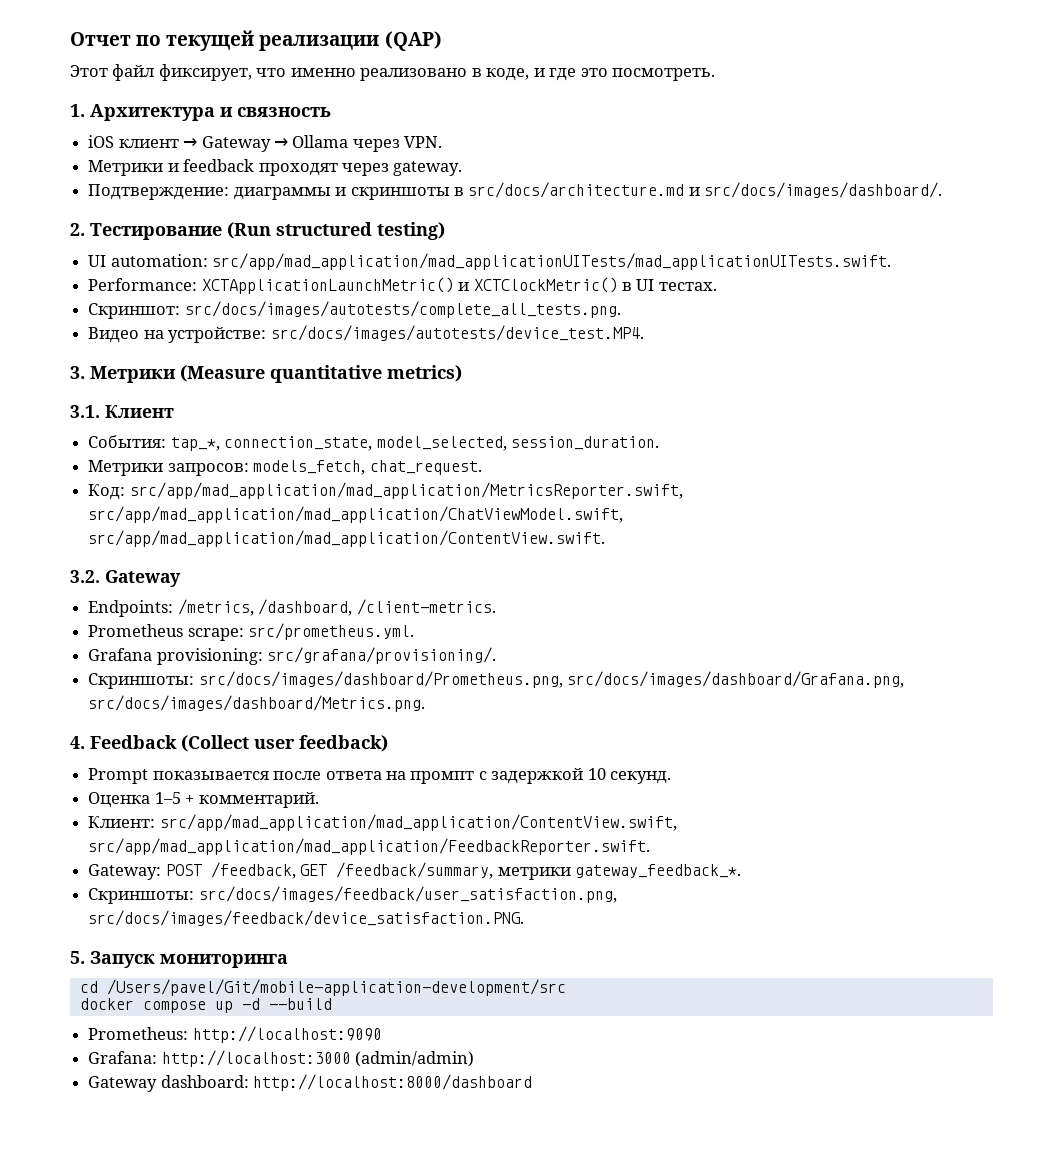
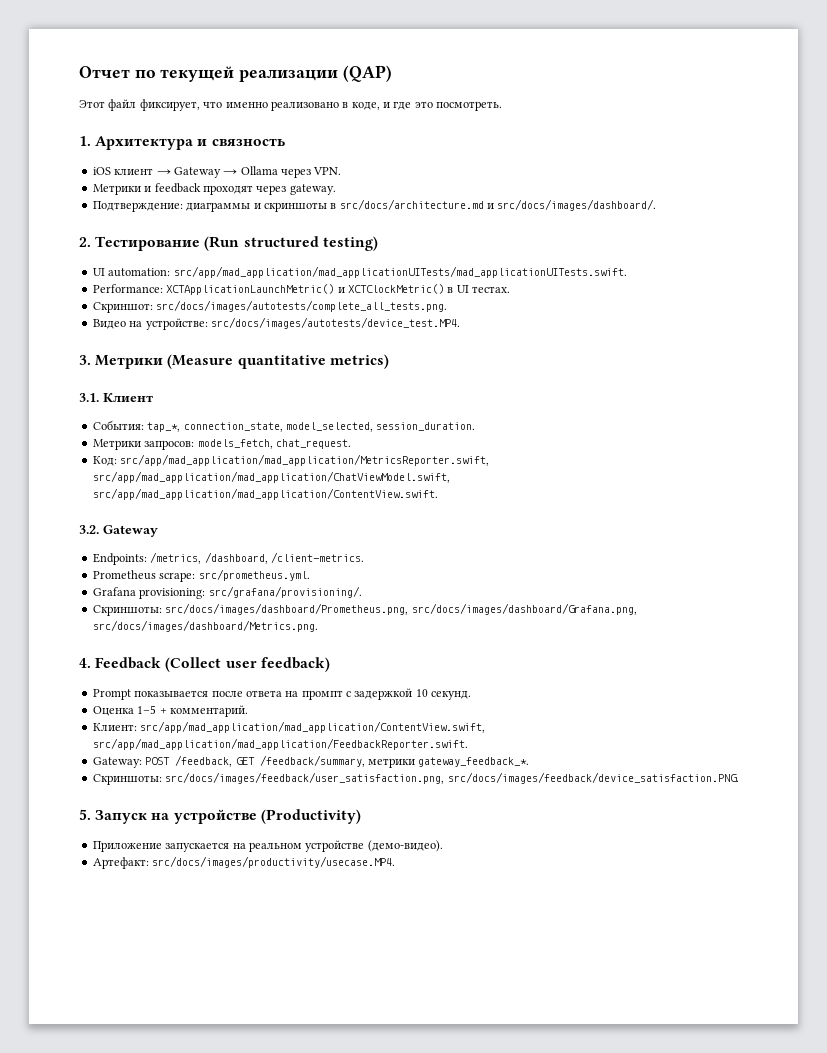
- 5. Запуск мониторинга
- cd /Users/pavel/Git/mobile-application-development/src
- docker compose up -d --build
- Prometheus: http://localhost:9090
- Grafana: http://localhost:3000 (admin/admin)
- Gateway dashboard: http://localhost:8000/dashboard
+ 5. Запуск на устройстве (Productivity)
+ Приложение запускается на реальном устройстве (демо‑видео).
+ Артефакт: src/docs/images/productivity/usecase.MP4.

